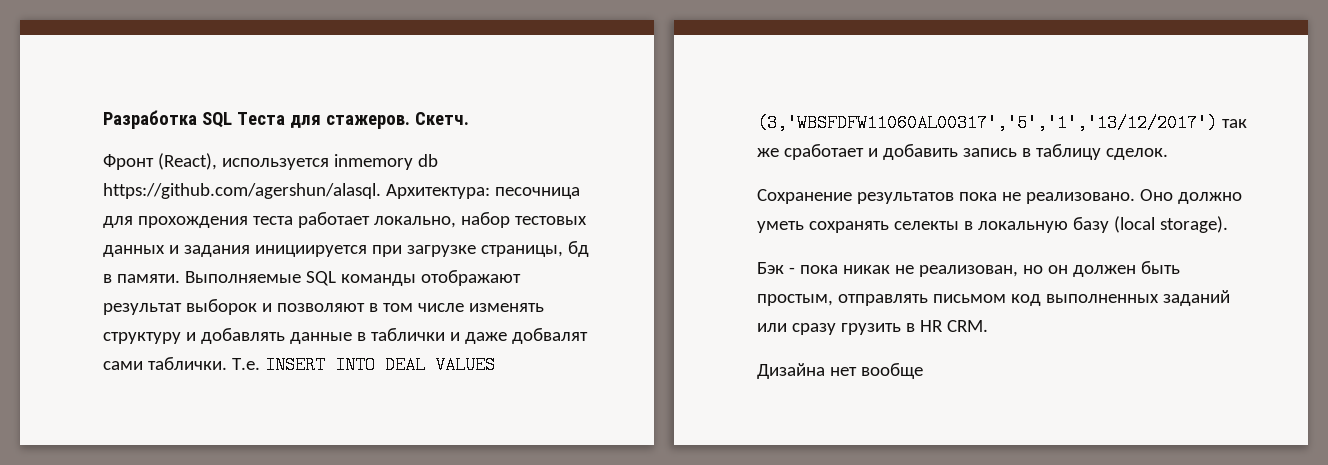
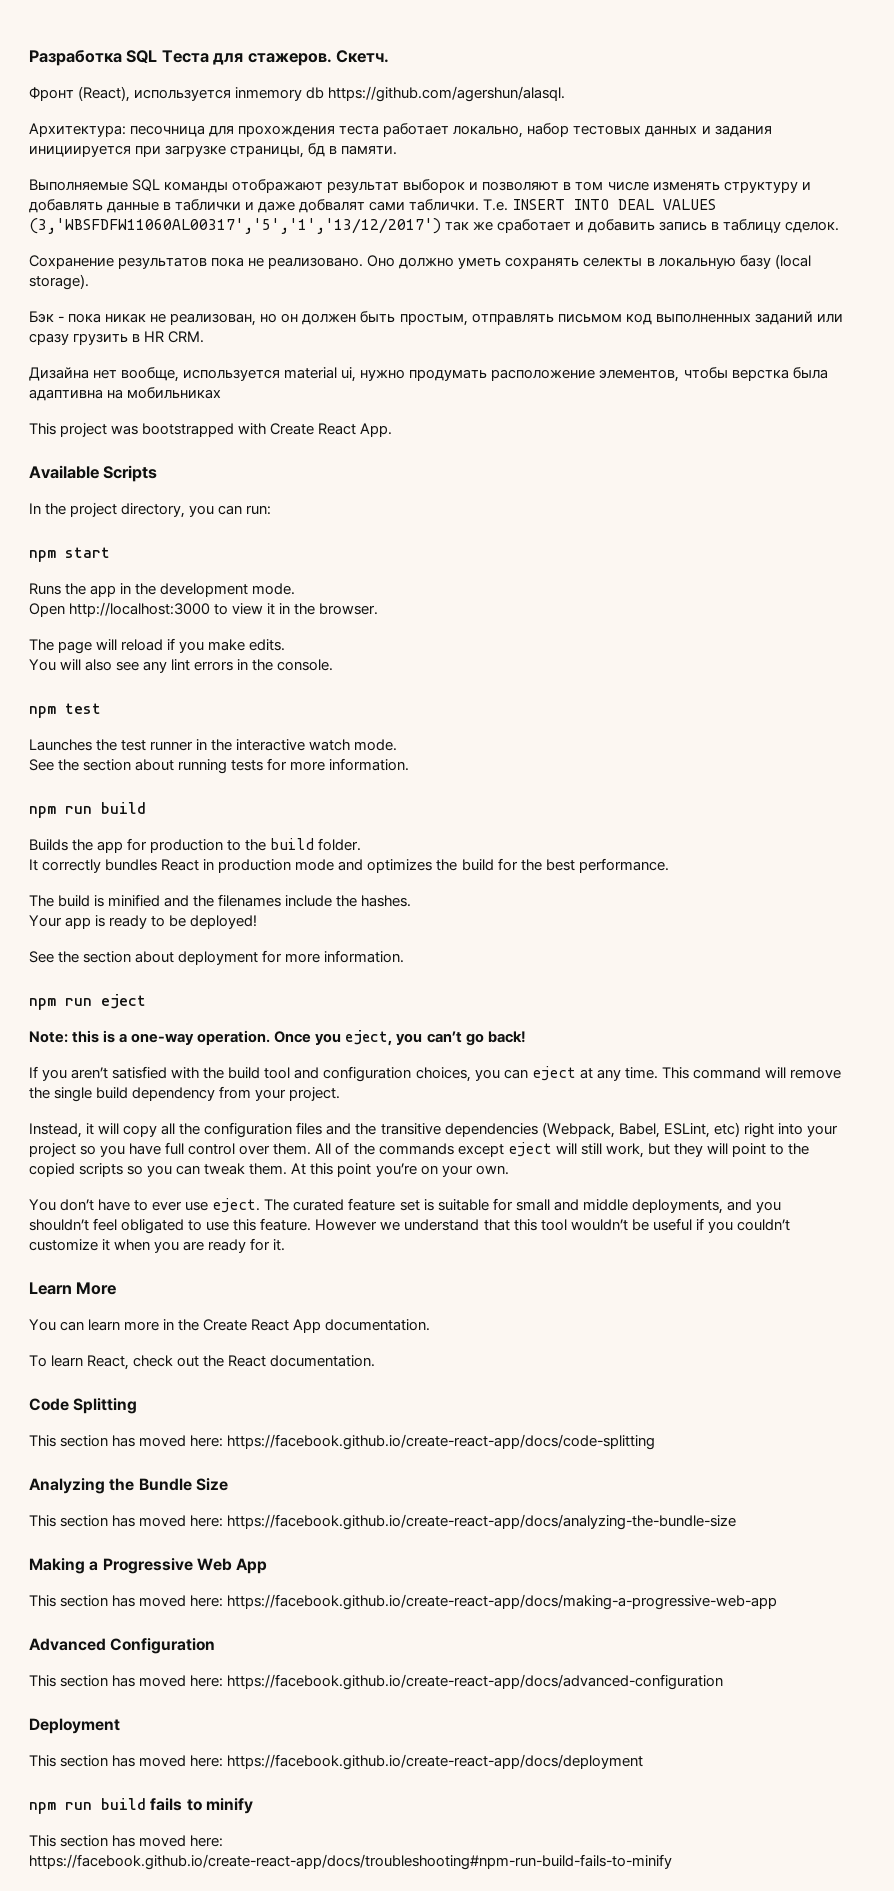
- Фронт (React), используется inmemory db https://github.com/agershun/alasql. Архитектура: песочница для прохождения теста работает локально, набор тестовых данных и задания инициируется при загрузке страницы, бд в памяти. Выполняемые SQL команды отображают результат выборок и позволяют в том числе изменять структуру и добавлять данные в таблички и даже добвалят сами таблички.
+ Фронт (React), используется inmemory db https://github.com/agershun/alasql.
+ Архитектура: песочница для прохождения теста работает локально, набор тестовых данных и задания инициируется при загрузке страницы, бд в памяти.
+ Выполняемые SQL команды отображают результат выборок и позволяют в том числе изменять структуру и добавлять данные в таблички и даже добвалят сами таблички.
- Дизайна нет вообще
+ Дизайна нет вообще, используется material ui, нужно продумать расположение элементов, чтобы верстка была адаптивна на мобильниках
+ This project was bootstrapped with Create React App.
+ Available Scripts
+ In the project directory, you can run:
+ npm start
+ Runs the app in the development mode.
+ Open http://localhost:3000 to view it in the browser.
+ The page will reload if you make edits.
+ You will also see any lint errors in the console.
+ npm test
+ Launches the test runner in the interactive watch mode.
+ See the section about running tests for more information.
+ npm run build
+ Builds the app for production to the build folder.
+ It correctly bundles React in production mode and optimizes the build for the best performance.
+ The build is minified and the filenames include the hashes.
+ Your app is ready to be deployed!
+ See the section about deployment for more information.
+ npm run eject
+ Note: this is a one-way operation. Once you eject, you can’t go back!
+ If you aren’t satisfied with the build tool and configuration choices, you can eject at any time. This command will remove the single build dependency from your project.
+ Instead, it will copy all the configuration files and the transitive dependencies (Webpack, Babel, ESLint, etc) right into your project so you have full control over them. All of the commands except eject will still work, but they will point to the copied scripts so you can tweak them. At this point you’re on your own.
+ You don’t have to ever use eject. The curated feature set is suitable for small and middle deployments, and you shouldn’t feel obligated to use this feature. However we understand that this tool wouldn’t be useful if you couldn’t customize it when you are ready for it.
+ Learn More
+ You can learn more in the Create React App documentation.
+ To learn React, check out the React documentation.
+ Code Splitting
+ This section has moved here: https://facebook.github.io/create-react-app/docs/code-splitting
+ Analyzing the Bundle Size
+ This section has moved here: https://facebook.github.io/create-react-app/docs/analyzing-the-bundle-size
+ Making a Progressive Web App
+ This section has moved here: https://facebook.github.io/create-react-app/docs/making-a-progressive-web-app
+ Advanced Configuration
+ This section has moved here: https://facebook.github.io/create-react-app/docs/advanced-configuration
+ Deployment
+ This section has moved here: https://facebook.github.io/create-react-app/docs/deployment
+ npm run build fails to minify
+ This section has moved here: https://facebook.github.io/create-react-app/docs/troubleshooting#npm-run-build-fails-to-minify

